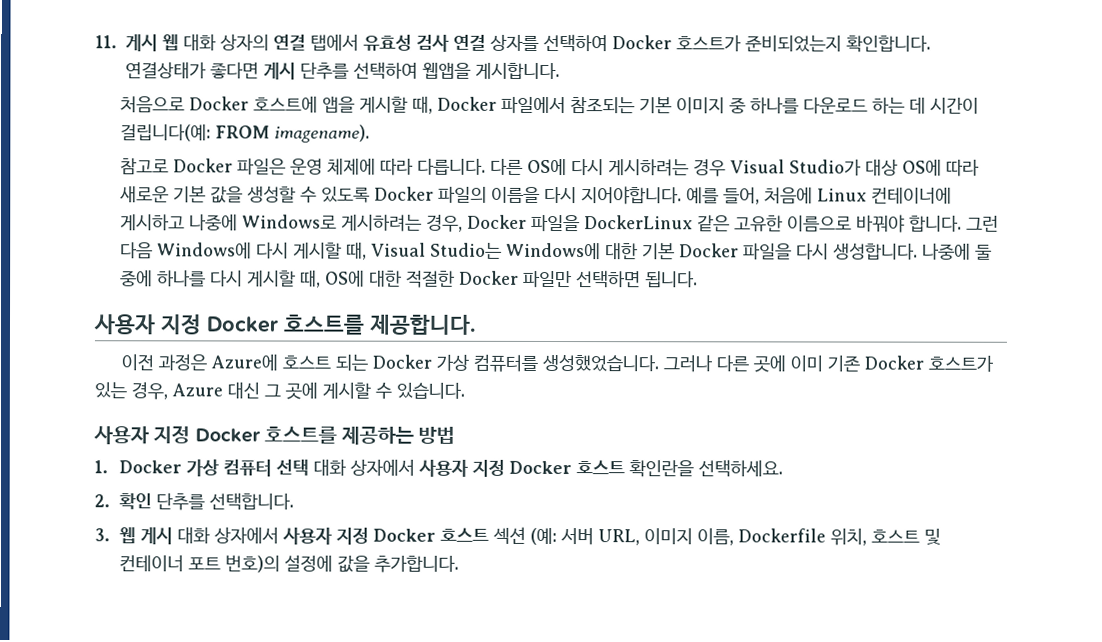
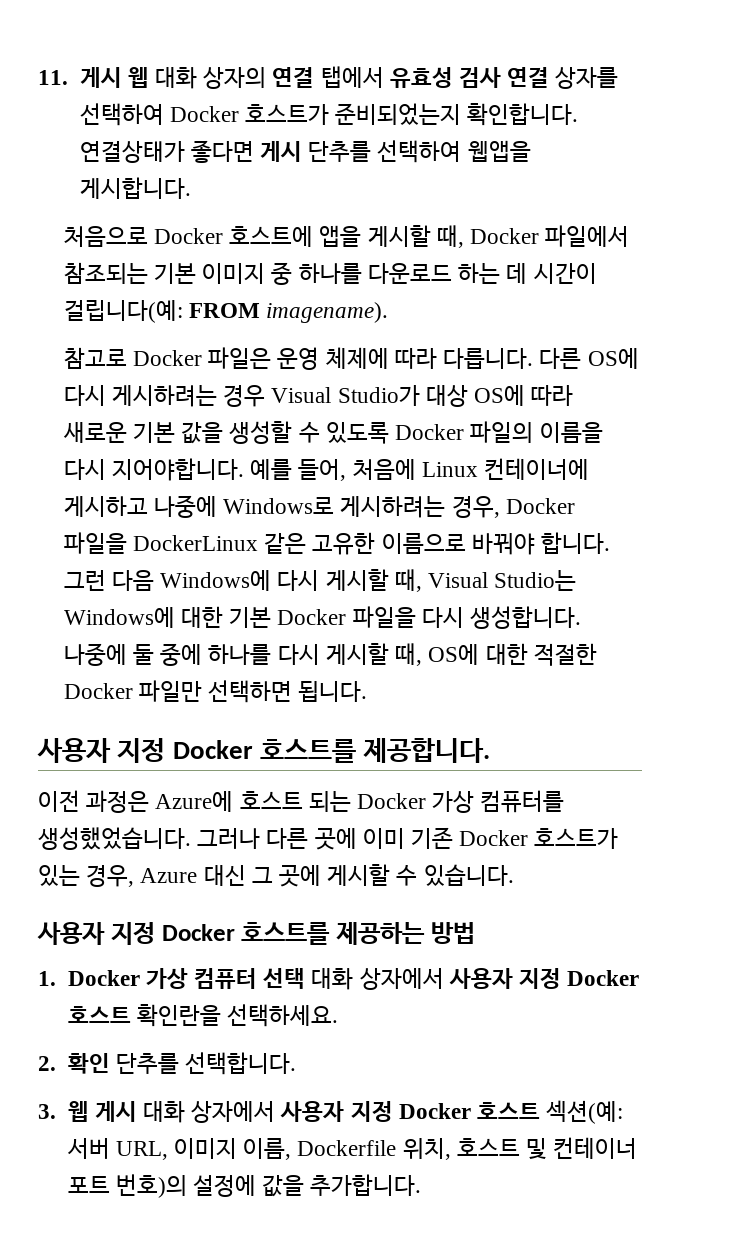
- 3. 웹 게시 대화 상자에서 사용자 지정 Docker 호스트 섹션 (예: 서버 URL, 이미지 이름, Dockerfile 위치, 호스트 및 컨테이너 포트 번호)의 설정에 값을 추가합니다.
+ 3. 웹 게시 대화 상자에서 사용자 지정 Docker 호스트 섹션(예: 서버 URL, 이미지 이름, Dockerfile 위치, 호스트 및 컨테이너 포트 번호)의 설정에 값을 추가합니다.

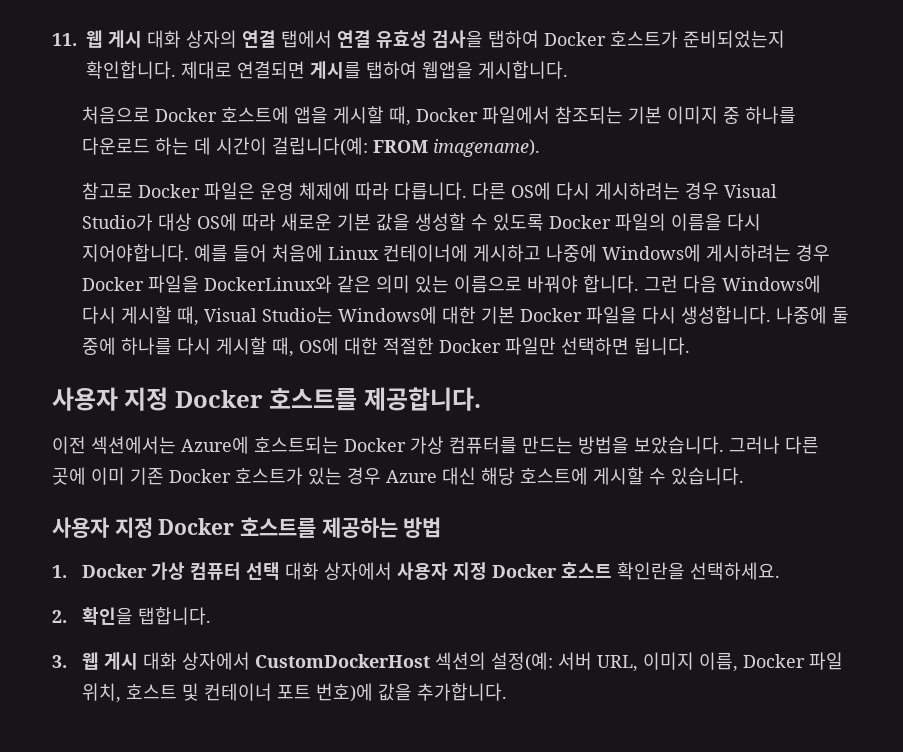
- 11. 게시 웹 대화 상자의 연결 탭에서 유효성 검사 연결 상자를 선택하여 Docker 호스트가 준비되었는지 확인합니다. 연결상태가 좋다면 게시 단추를 선택하여 웹앱을 게시합니다.
+ 11. 웹 게시 대화 상자의 연결 탭에서 연결 유효성 검사을 탭하여 Docker 호스트가 준비되었는지 확인합니다. 제대로 연결되면 게시를 탭하여 웹앱을 게시합니다.
- 예를 들어, 처음에 Linux 컨테이너에 게시하고 나중에 Windows로 게시하려는 경우, Docker 파일을 DockerLinux 같은 고유한 이름으로 바꿔야 합니다.
+ 예를 들어 처음에 Linux 컨테이너에 게시하고 나중에 Windows에 게시하려는 경우 Docker 파일을 DockerLinux와 같은 의미 있는 이름으로 바꿔야 합니다.
- 이전 과정은 Azure에 호스트 되는 Docker 가상 컴퓨터를 생성했었습니다.
+ 이전 섹션에서는 Azure에 호스트되는 Docker 가상 컴퓨터를 만드는 방법을 보았습니다.
- 그러나 다른 곳에 이미 기존 Docker 호스트가 있는 경우, Azure 대신 그 곳에 게시할 수 있습니다.
+ 그러나 다른 곳에 이미 기존 Docker 호스트가 있는 경우 Azure 대신 해당 호스트에 게시할 수 있습니다.
- 2. 확인 단추를 선택합니다.
+ 2. 확인을 탭합니다.
- 3. 웹 게시 대화 상자에서 사용자 지정 Docker 호스트 섹션(예: 서버 URL, 이미지 이름, Dockerfile 위치, 호스트 및 컨테이너 포트 번호)의 설정에 값을 추가합니다.
+ 3. 웹 게시 대화 상자에서 CustomDockerHost 섹션의 설정(예: 서버 URL, 이미지 이름, Docker 파일 위치, 호스트 및 컨테이너 포트 번호)에 값을 추가합니다.

